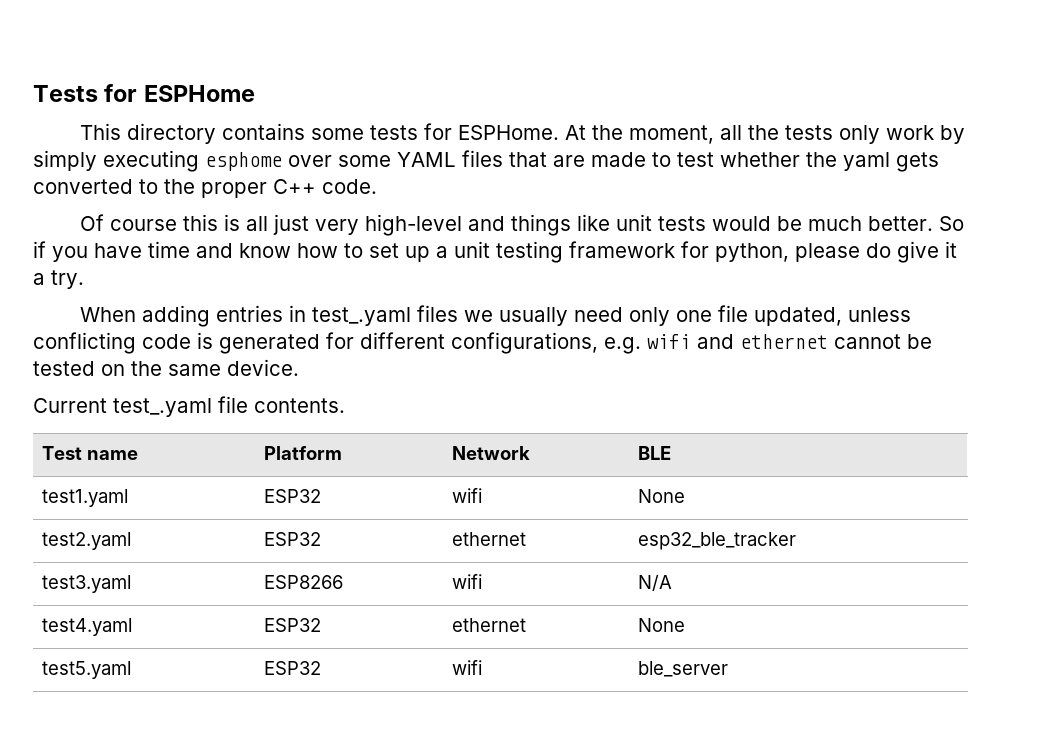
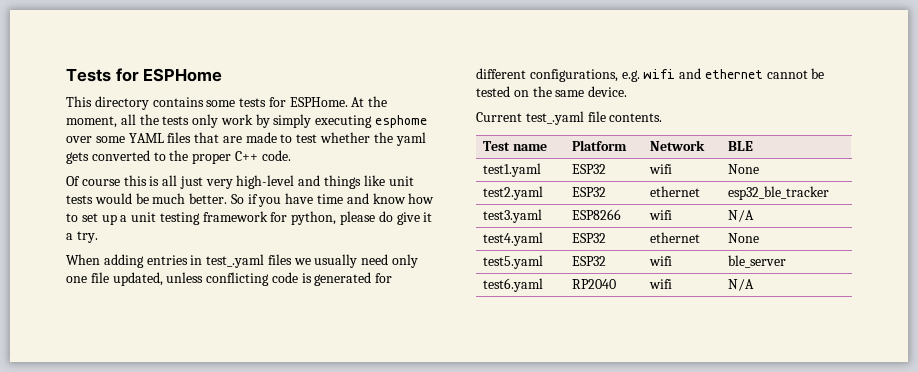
+ test6.yaml | RP2040 | wifi | N/A

